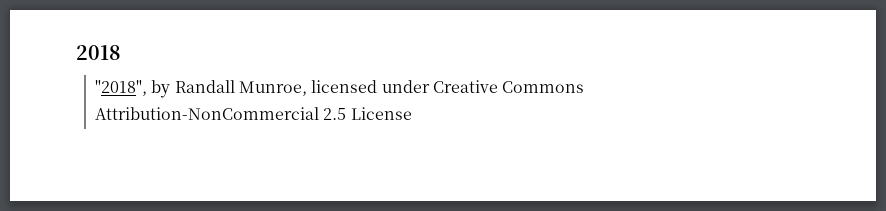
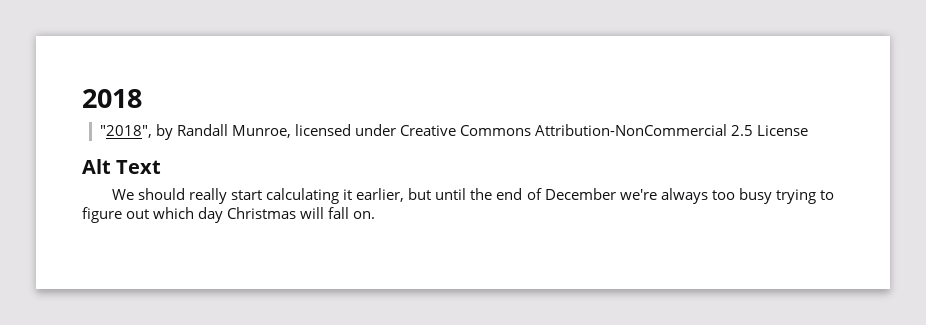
+ Alt Text
+ We should really start calculating it earlier, but until the end of December we're always too busy trying to figure out which day Christmas will fall on.

